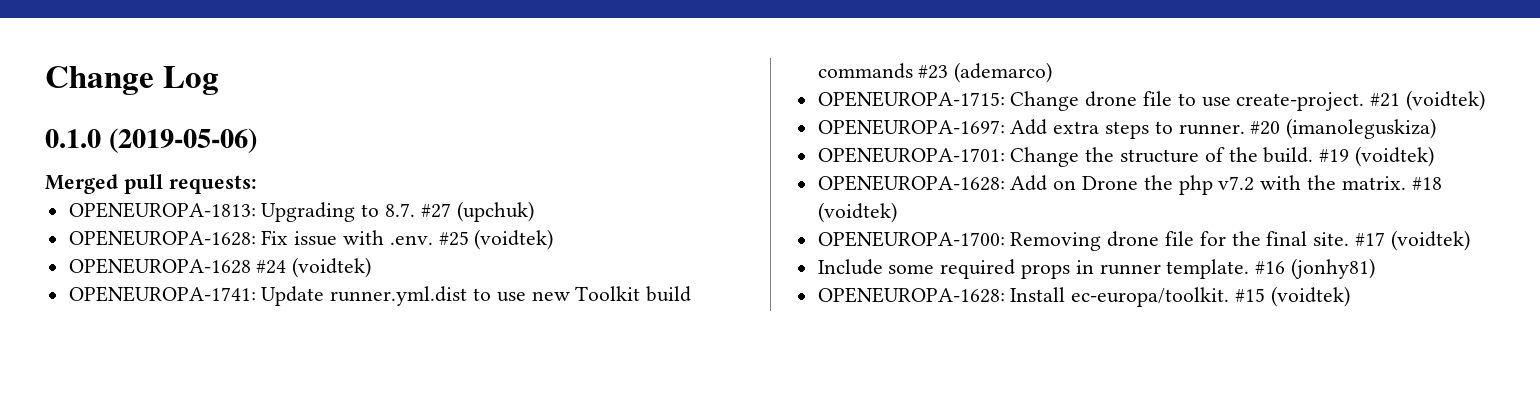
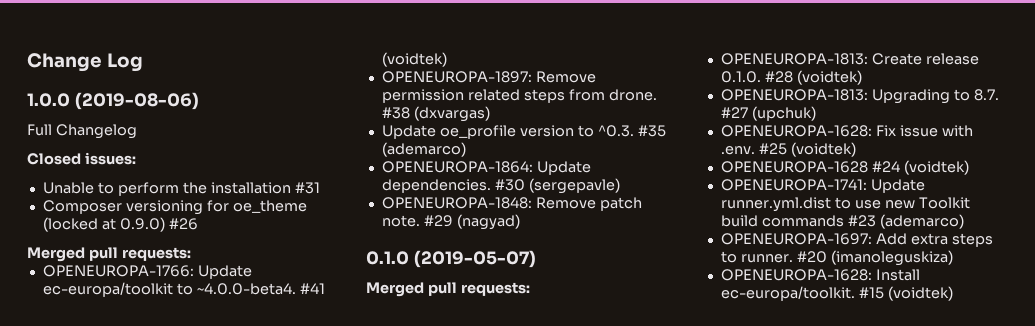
- 0.1.0 (2019-05-06)
+ 1.0.0 (2019-08-06)
+ Full Changelog
+ Closed issues:
+ Unable to perform the installation #31
+ Composer versioning for oe_theme (locked at 0.9.0) #26
  Merged pull requests:
+ OPENEUROPA-1766: Update ec-europa/toolkit to ~4.0.0-beta4. #41 (voidtek)
+ OPENEUROPA-1897: Remove permission related steps from drone. #38 (dxvargas)
+ Update oe_profile version to ^0.3. #35 (ademarco)
+ OPENEUROPA-1864: Update dependencies. #30 (sergepavle)
+ OPENEUROPA-1848: Remove patch note. #29 (nagyad)
+ 0.1.0 (2019-05-07)
+ Merged pull requests:
+ OPENEUROPA-1813: Create release 0.1.0. #28 (voidtek)
- OPENEUROPA-1715: Change drone file to use create-project. #21 (voidtek)
- OPENEUROPA-1701: Change the structure of the build. #19 (voidtek)
- OPENEUROPA-1628: Add on Drone the php v7.2 with the matrix. #18 (voidtek)
- OPENEUROPA-1700: Removing drone file for the final site. #17 (voidtek)
- Include some required props in runner template. #16 (jonhy81)

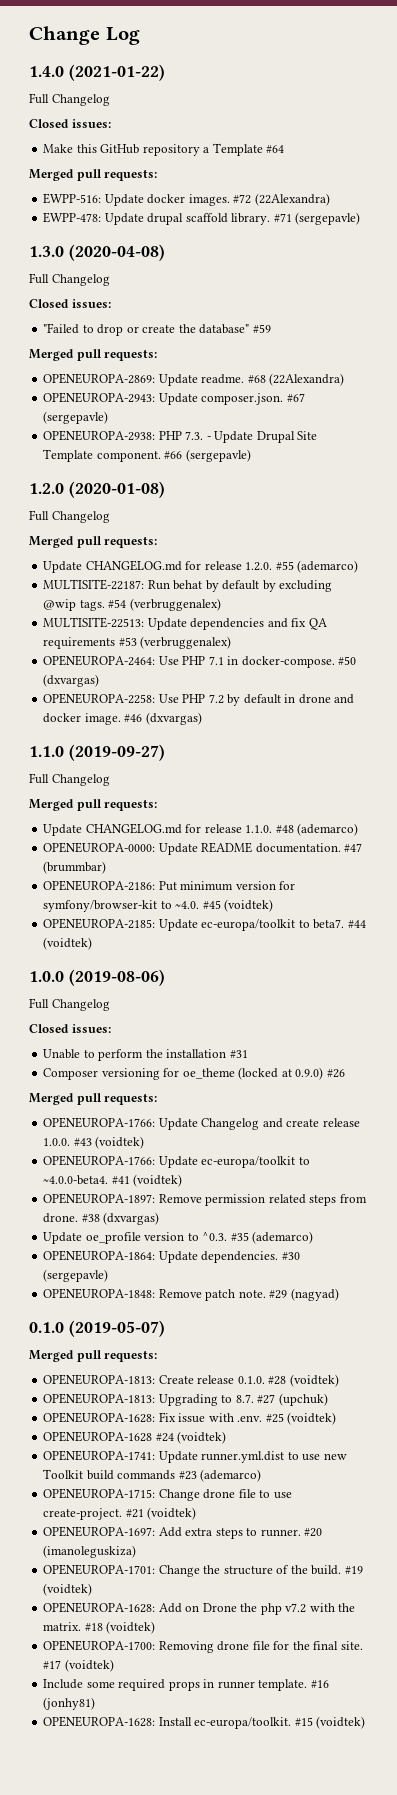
+ 1.4.0 (2021-01-22)
+ Full Changelog
+ Closed issues:
+ Make this GitHub repository a Template #64
+ Merged pull requests:
+ EWPP-516: Update docker images. #72 (22Alexandra)
+ EWPP-478: Update drupal scaffold library. #71 (sergepavle)
+ 1.3.0 (2020-04-08)
+ Full Changelog
+ Closed issues:
+ "Failed to drop or create the database" #59
+ Merged pull requests:
+ OPENEUROPA-2869: Update readme. #68 (22Alexandra)
+ OPENEUROPA-2943: Update composer.json. #67 (sergepavle)
+ OPENEUROPA-2938: PHP 7.3. - Update Drupal Site Template component. #66 (sergepavle)
+ 1.2.0 (2020-01-08)
+ Full Changelog
+ Merged pull requests:
+ Update CHANGELOG.md for release 1.2.0. #55 (ademarco)
+ MULTISITE-22187: Run behat by default by excluding @wip tags. #54 (verbruggenalex)
+ MULTISITE-22513: Update dependencies and fix QA requirements #53 (verbruggenalex)
+ OPENEUROPA-2464: Use PHP 7.1 in docker-compose. #50 (dxvargas)
+ OPENEUROPA-2258: Use PHP 7.2 by default in drone and docker image. #46 (dxvargas)
+ 1.1.0 (2019-09-27)
+ Full Changelog
+ Merged pull requests:
+ Update CHANGELOG.md for release 1.1.0. #48 (ademarco)
+ OPENEUROPA-0000: Update README documentation. #47 (brummbar)
+ OPENEUROPA-2186: Put minimum version for symfony/browser-kit to ~4.0. #45 (voidtek)
+ OPENEUROPA-2185: Update ec-europa/toolkit to beta7. #44 (voidtek)
+ OPENEUROPA-1766: Update Changelog and create release 1.0.0. #43 (voidtek)
+ OPENEUROPA-1715: Change drone file to use create-project. #21 (voidtek)
+ OPENEUROPA-1701: Change the structure of the build. #19 (voidtek)
+ OPENEUROPA-1628: Add on Drone the php v7.2 with the matrix. #18 (voidtek)
+ OPENEUROPA-1700: Removing drone file for the final site. #17 (voidtek)
+ Include some required props in runner template. #16 (jonhy81)

